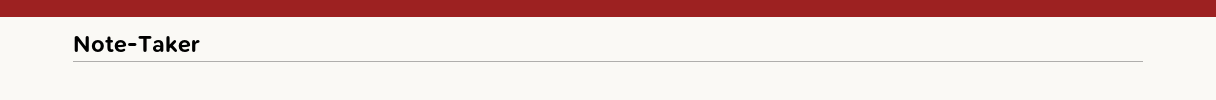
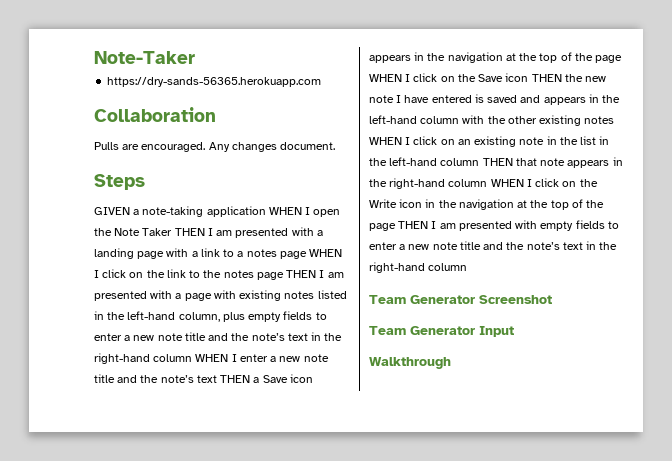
+ https://dry-sands-56365.herokuapp.com
+ Collaboration
+ Pulls are encouraged. Any changes document.
+ Steps
+ GIVEN a note-taking application WHEN I open the Note Taker THEN I am presented with a landing page with a link to a notes page WHEN I click on the link to the notes page THEN I am presented with a page with existing notes listed in the left-hand column, plus empty fields to enter a new note title and the note’s text in the right-hand column WHEN I enter a new note title and the note’s text THEN a Save icon appears in the navigation at the top of the page WHEN I click on the Save icon THEN the new note I have entered is saved and appears in the left-hand column with the other existing notes WHEN I click on an existing note in the list in the left-hand column THEN that note appears in the right-hand column WHEN I click on the Write icon in the navigation at the top of the page THEN I am presented with empty fields to enter a new note title and the note’s text in the right-hand column
+ Team Generator Screenshot
+ Team Generator Input
+ Walkthrough

